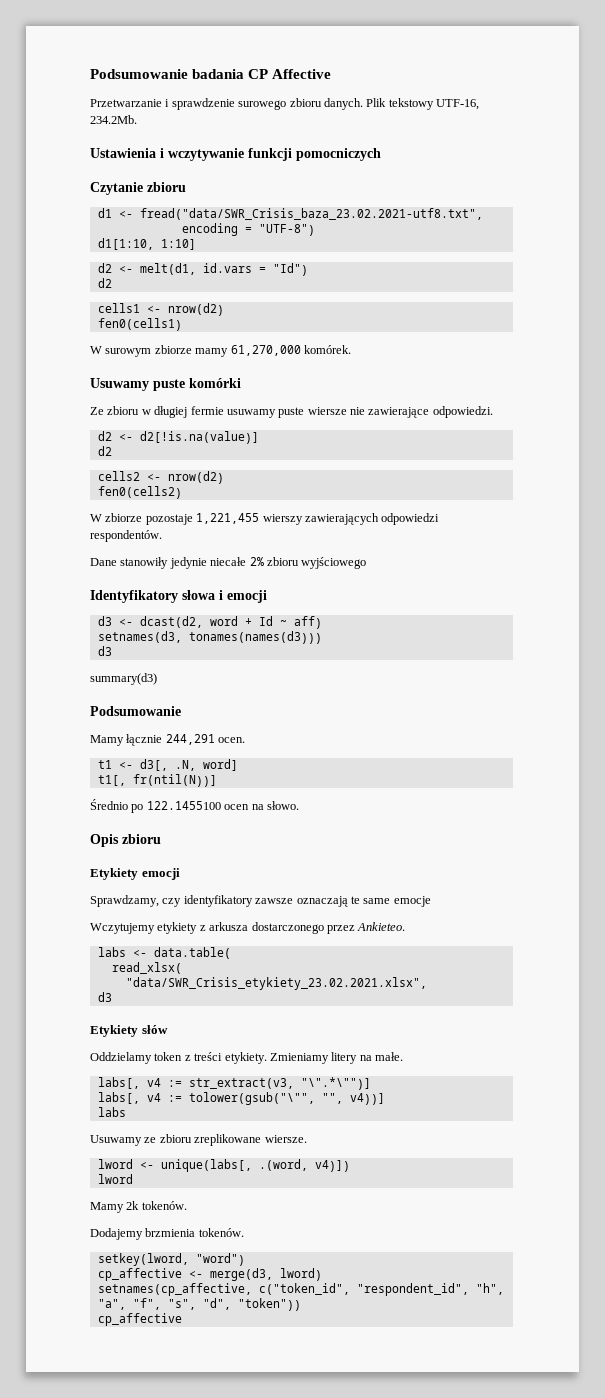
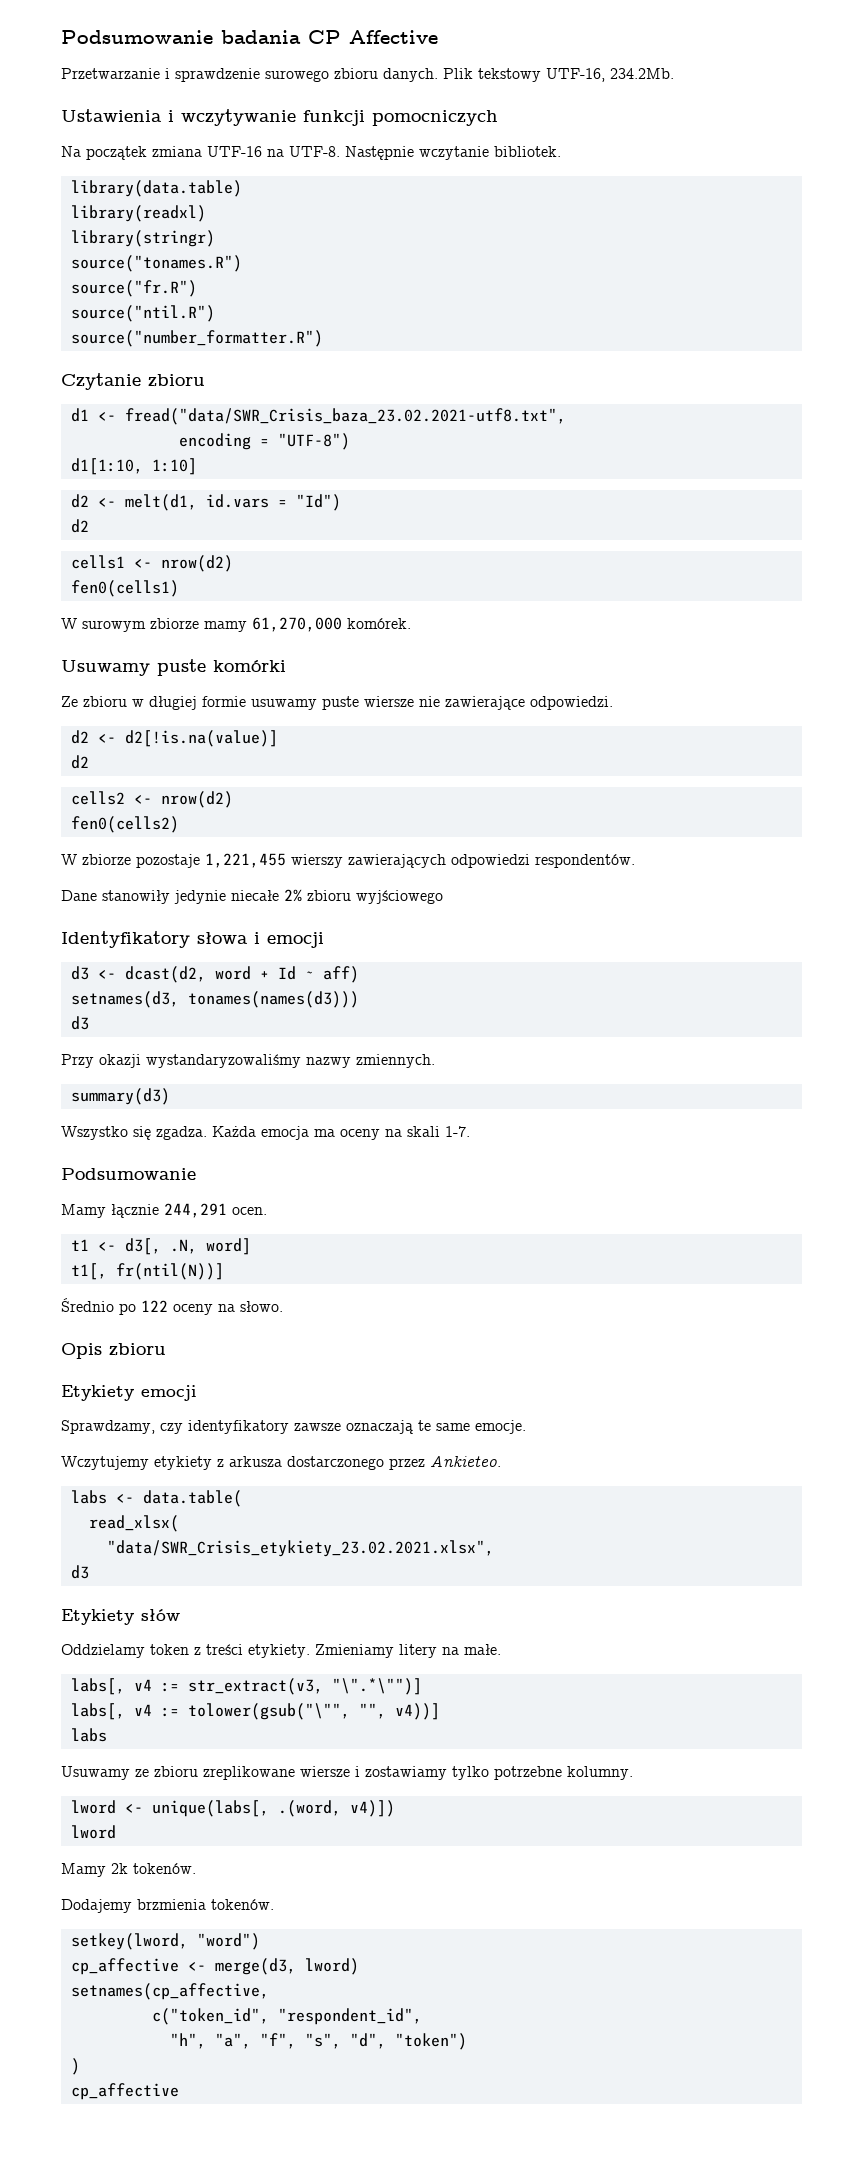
+ Na początek zmiana UTF-16 na UTF-8. Następnie wczytanie bibliotek.
+ library(data.table)
+ library(readxl)
+ library(stringr)
+ source("tonames.R")
+ source("fr.R")
+ source("ntil.R")
+ source("number_formatter.R")
- Ze zbioru w długiej fermie usuwamy puste wiersze nie zawierające odpowiedzi.
+ Ze zbioru w długiej formie usuwamy puste wiersze nie zawierające odpowiedzi.
+ Przy okazji wystandaryzowaliśmy nazwy zmiennych.
  summary(d3)
+ Wszystko się zgadza. Każda emocja ma oceny na skali 1-7.
- Średnio po 122.1455100 ocen na słowo.
+ Średnio po 122 oceny na słowo.
- Sprawdzamy, czy identyfikatory zawsze oznaczają te same emocje
+ Sprawdzamy, czy identyfikatory zawsze oznaczają te same emocje.
- Usuwamy ze zbioru zreplikowane wiersze.
+ Usuwamy ze zbioru zreplikowane wiersze i zostawiamy tylko potrzebne kolumny.
- setnames(cp_affective, c("token_id", "respondent_id", "h", "a", "f", "s", "d", "token"))
+ setnames(cp_affective,
+ c("token_id", "respondent_id",
+ "h", "a", "f", "s", "d", "token")
+ )

